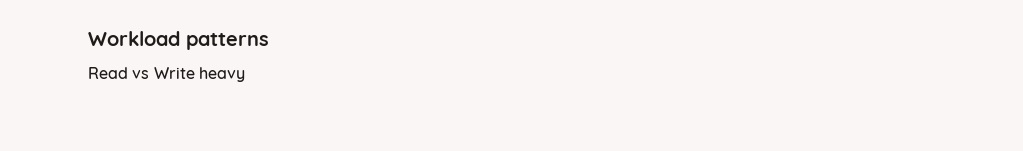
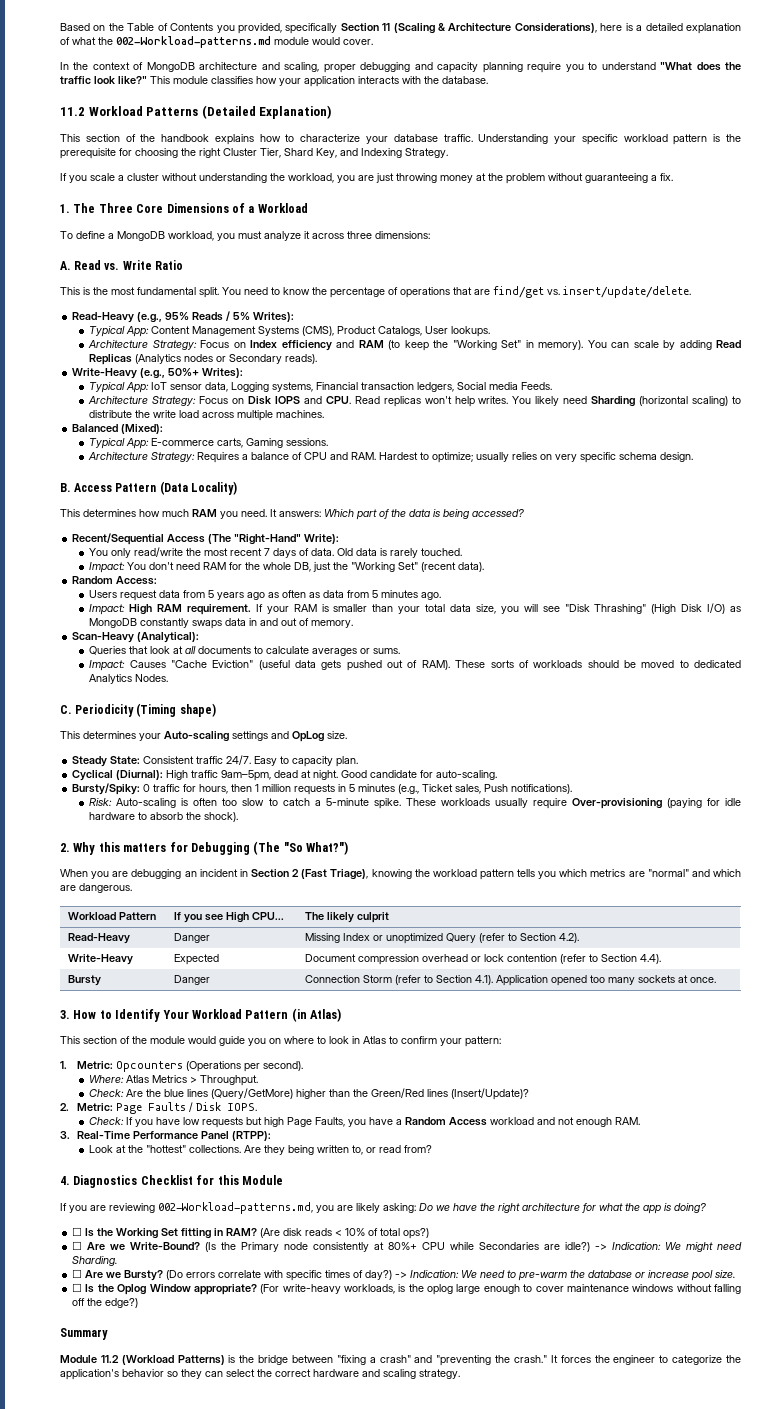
- Workload patterns
- Read vs Write heavy
+ Based on the Table of Contents you provided, specifically Section 11 (Scaling & Architecture Considerations), here is a detailed explanation of what the 002-Workload-patterns.md module would cover.
+ In the context of MongoDB architecture and scaling, proper debugging and capacity planning require you to understand "What does the traffic look like?" This module classifies how your application interacts with the database.
+ 11.2 Workload Patterns (Detailed Explanation)
+ This section of the handbook explains how to characterize your database traffic. Understanding your specific workload pattern is the prerequisite for choosing the right Cluster Tier, Shard Key, and Indexing Strategy.
+ If you scale a cluster without understanding the workload, you are just throwing money at the problem without guaranteeing a fix.
+ 1. The Three Core Dimensions of a Workload
+ To define a MongoDB workload, you must analyze it across three dimensions:
+ A. Read vs. Write Ratio
+ This is the most fundamental split. You need to know the percentage of operations that are find/get vs. insert/update/delete.
+ Read-Heavy (e.g., 95% Reads / 5% Writes):
+ Typical App: Content Management Systems (CMS), Product Catalogs, User lookups.
+ Architecture Strategy: Focus on Index efficiency and RAM (to keep the "Working Set" in memory). You can scale by adding Read Replicas (Analytics nodes or Secondary reads).
+ Write-Heavy (e.g., 50%+ Writes):
+ Typical App: IoT sensor data, Logging systems, Financial transaction ledgers, Social media Feeds.
+ Architecture Strategy: Focus on Disk IOPS and CPU. Read replicas won't help writes. You likely need Sharding (horizontal scaling) to distribute the write load across multiple machines.
+ Balanced (Mixed):
+ Typical App: E-commerce carts, Gaming sessions.
+ Architecture Strategy: Requires a balance of CPU and RAM. Hardest to optimize; usually relies on very specific schema design.
+ B. Access Pattern (Data Locality)
+ This determines how much RAM you need. It answers: Which part of the data is being accessed?
+ Recent/Sequential Access (The "Right-Hand" Write):
+ You only read/write the most recent 7 days of data. Old data is rarely touched.
+ Impact: You don't need RAM for the whole DB, just the "Working Set" (recent data).
+ Random Access:
+ Users request data from 5 years ago as often as data from 5 minutes ago.
+ Impact: High RAM requirement. If your RAM is smaller than your total data size, you will see "Disk Thrashing" (High Disk I/O) as MongoDB constantly swaps data in and out of memory.
+ Scan-Heavy (Analytical):
+ Queries that look at all documents to calculate averages or sums.
+ Impact: Causes "Cache Eviction" (useful data gets pushed out of RAM). These sorts of workloads should be moved to dedicated Analytics Nodes.
+ C. Periodicity (Timing shape)
+ This determines your Auto-scaling settings and OpLog size.
+ Steady State: Consistent traffic 24/7. Easy to capacity plan.
+ Cyclical (Diurnal): High traffic 9am–5pm, dead at night. Good candidate for auto-scaling.
+ Bursty/Spiky: 0 traffic for hours, then 1 million requests in 5 minutes (e.g., Ticket sales, Push notifications).
+ Risk: Auto-scaling is often too slow to catch a 5-minute spike. These workloads usually require Over-provisioning (paying for idle hardware to absorb the shock).
+ 2. Why this matters for Debugging (The "So What?")
+ When you are debugging an incident in Section 2 (Fast Triage), knowing the workload pattern tells you which metrics are "normal" and which are dangerous.
+ Workload Pattern | If you see High CPU... | The likely culprit
+ Read-Heavy | Danger | Missing Index or unoptimized Query (refer to Section 4.2).
+ Write-Heavy | Expected | Document compression overhead or lock contention (refer to Section 4.4).
+ Bursty | Danger | Connection Storm (refer to Section 4.1). Application opened too many sockets at once.
+ 3. How to Identify Your Workload Pattern (in Atlas)
+ This section of the module would guide you on where to look in Atlas to confirm your pattern:
+ 1. Metric: Opcounters (Operations per second).
+ Where: Atlas Metrics > Throughput.
+ Check: Are the blue lines (Query/GetMore) higher than the Green/Red lines (Insert/Update)?
+ 2. Metric: Page Faults / Disk IOPS.
+ Check: If you have low requests but high Page Faults, you have a Random Access workload and not enough RAM.
+ 3. Real-Time Performance Panel (RTPP):
+ Look at the "hottest" collections. Are they being written to, or read from?
+ 4. Diagnostics Checklist for this Module
+ If you are reviewing 002-Workload-patterns.md, you are likely asking: Do we have the right architecture for what the app is doing?
+ ☐ Is the Working Set fitting in RAM? (Are disk reads < 10% of total ops?)
+ ☐ Are we Write-Bound? (Is the Primary node consistently at 80%+ CPU while Secondaries are idle?) -> Indication: We might need Sharding.
+ ☐ Are we Bursty? (Do errors correlate with specific times of day?) -> Indication: We need to pre-warm the database or increase pool size.
+ ☐ Is the Oplog Window appropriate? (For write-heavy workloads, is the oplog large enough to cover maintenance windows without falling off the edge?)
+ Summary
+ Module 11.2 (Workload Patterns) is the bridge between "fixing a crash" and "preventing the crash." It forces the engineer to categorize the application's behavior so they can select the correct hardware and scaling strategy.

